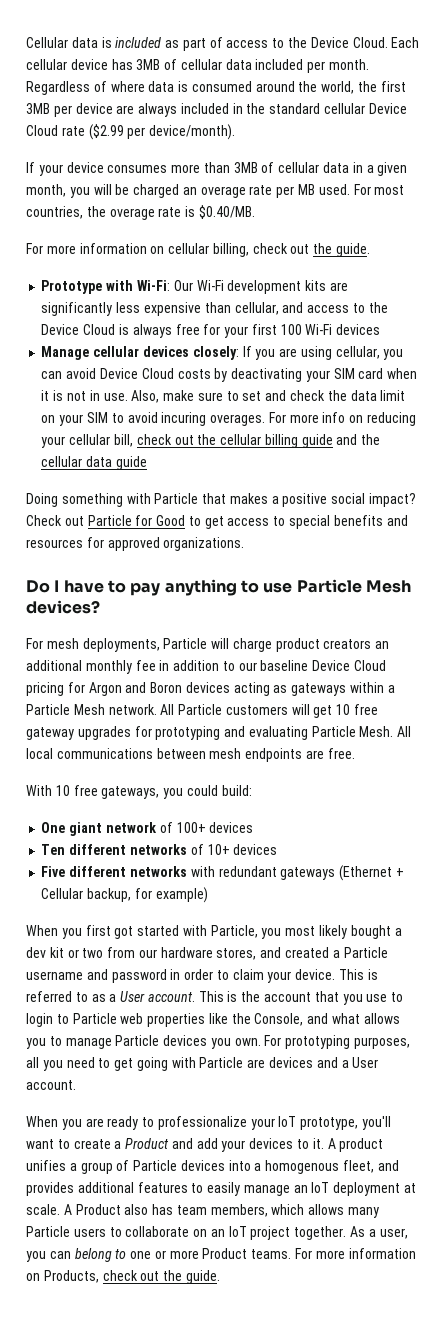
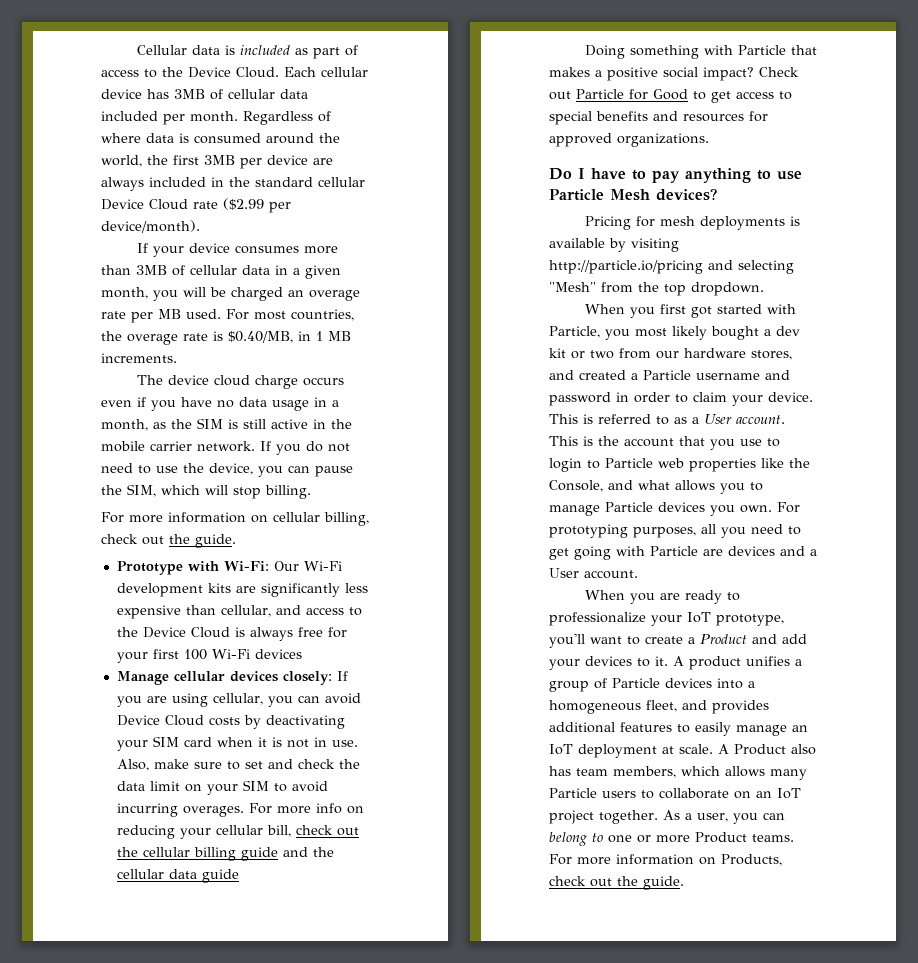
- For most countries, the overage rate is $0.40/MB.
+ For most countries, the overage rate is $0.40/MB, in 1 MB increments.
+ The device cloud charge occurs even if you have no data usage in a month, as the SIM is still active in the mobile carrier network. If you do not need to use the device, you can pause the SIM, which will stop billing.
- Also, make sure to set and check the data limit on your SIM to avoid incuring overages.
+ Also, make sure to set and check the data limit on your SIM to avoid incurring overages.
- For mesh deployments, Particle will charge product creators an additional monthly fee in addition to our baseline Device Cloud pricing for Argon and Boron devices acting as gateways within a Particle Mesh network. All Particle customers will get 10 free gateway upgrades for prototyping and evaluating Particle Mesh. All local communications between mesh endpoints are free.
- With 10 free gateways, you could build:
- One giant network of 100+ devices
- Ten different networks of 10+ devices
- Five different networks with redundant gateways (Ethernet + Cellular backup, for example)
+ Pricing for mesh deployments is available by visiting http://particle.io/pricing and selecting "Mesh" from the top dropdown.
- A product unifies a group of Particle devices into a homogenous fleet, and provides additional features to easily manage an IoT deployment at scale.
+ A product unifies a group of Particle devices into a homogeneous fleet, and provides additional features to easily manage an IoT deployment at scale.

